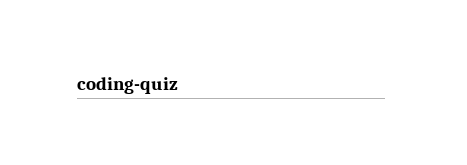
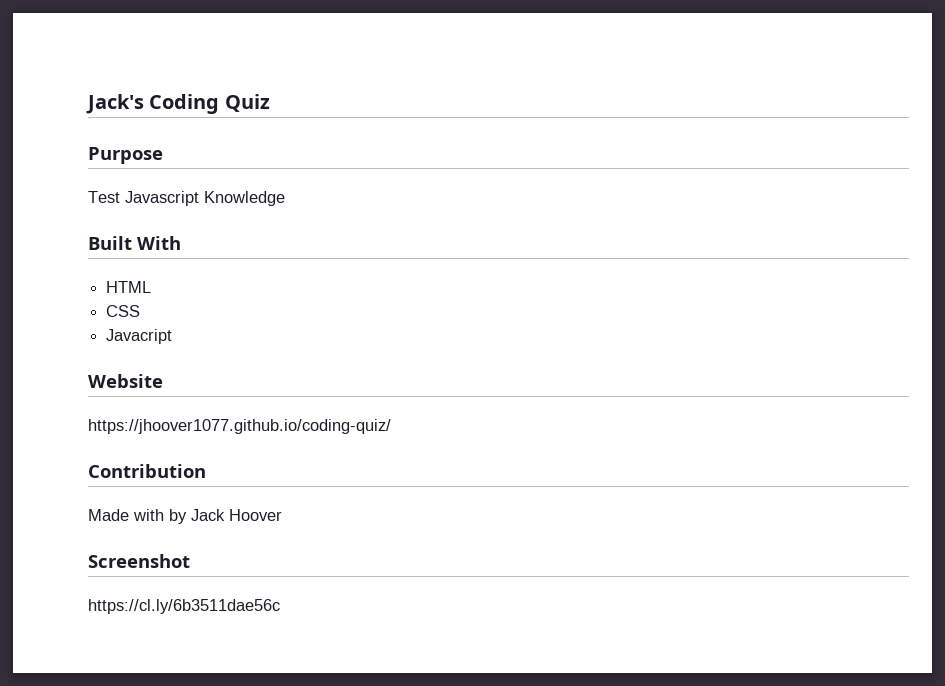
- coding-quiz
+ Jack's Coding Quiz
+ Purpose
+ Test Javascript Knowledge
+ Built With
+ HTML
+ CSS
+ Javacript
+ Website
+ https://jhoover1077.github.io/coding-quiz/
+ Contribution
+ Made with by Jack Hoover
+ Screenshot
+ https://cl.ly/6b3511dae56c

